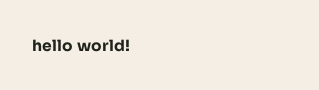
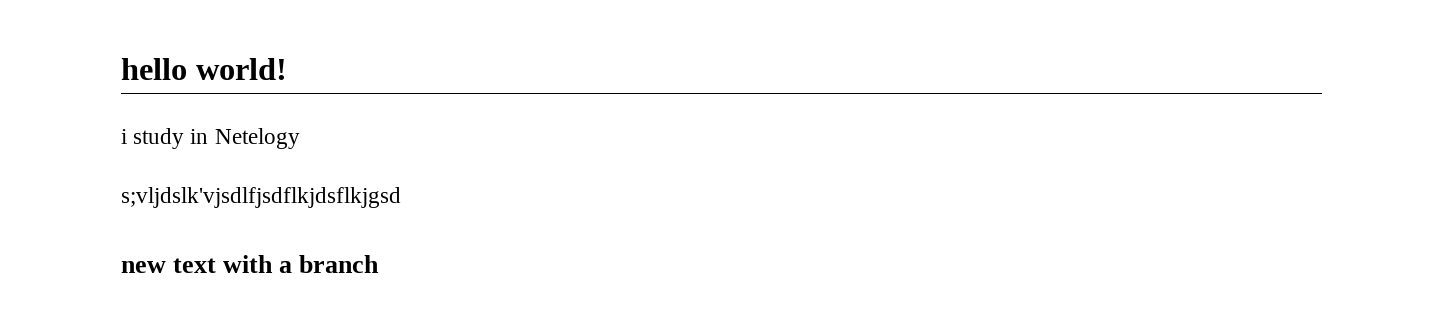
+ i study in Netelogy
+ s;vljdslk'vjsdlfjsdflkjdsflkjgsd
+ new text with a branch

